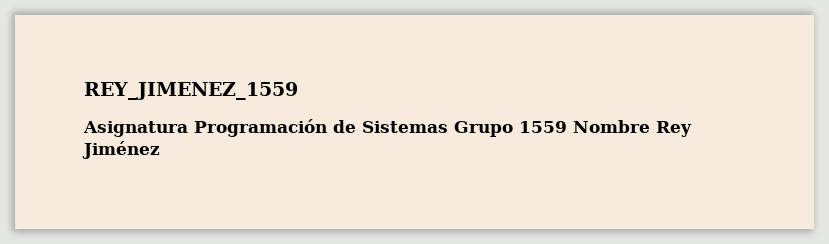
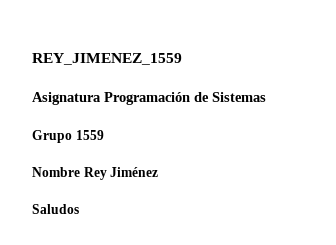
- Asignatura Programación de Sistemas Grupo 1559 Nombre Rey Jiménez
+ Asignatura Programación de Sistemas
+ Grupo 1559
+ Nombre Rey Jiménez
+ Saludos

